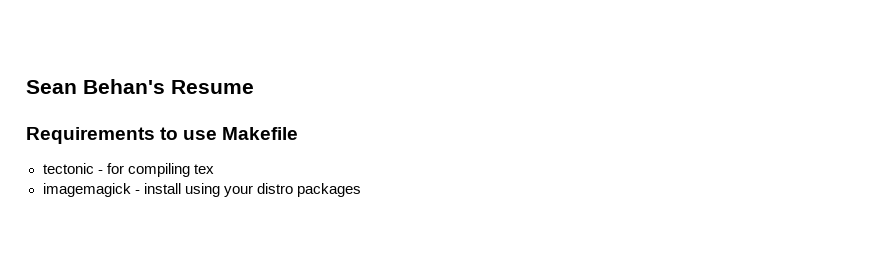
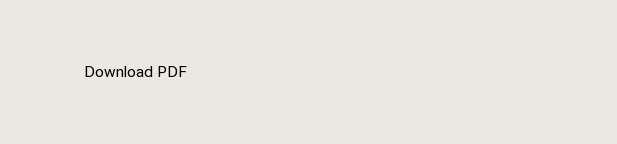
- Sean Behan's Resume
- Requirements to use Makefile
- tectonic - for compiling tex
- imagemagick - install using your distro packages
+ Download PDF

